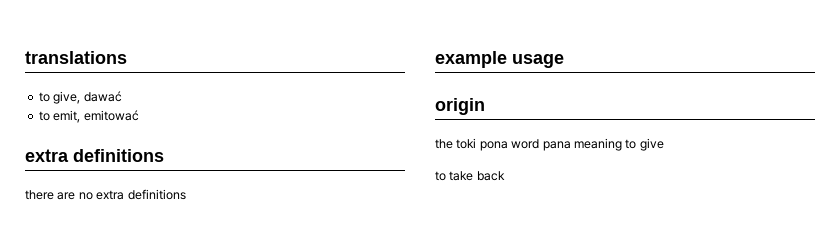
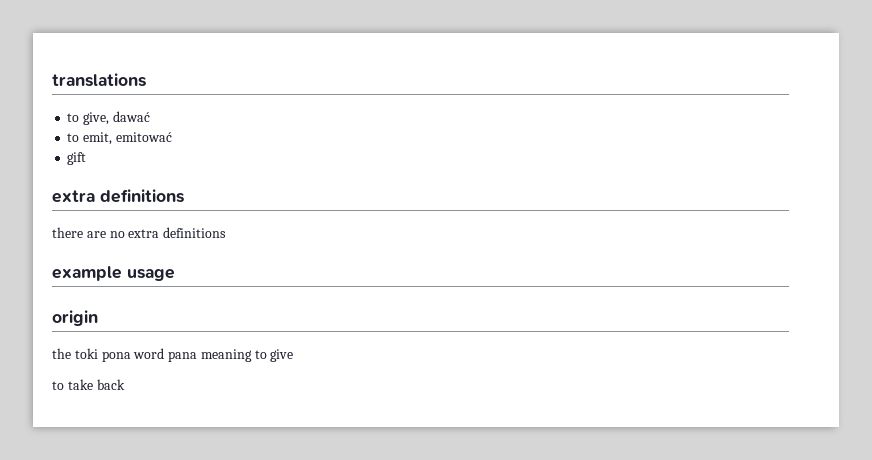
+ gift

